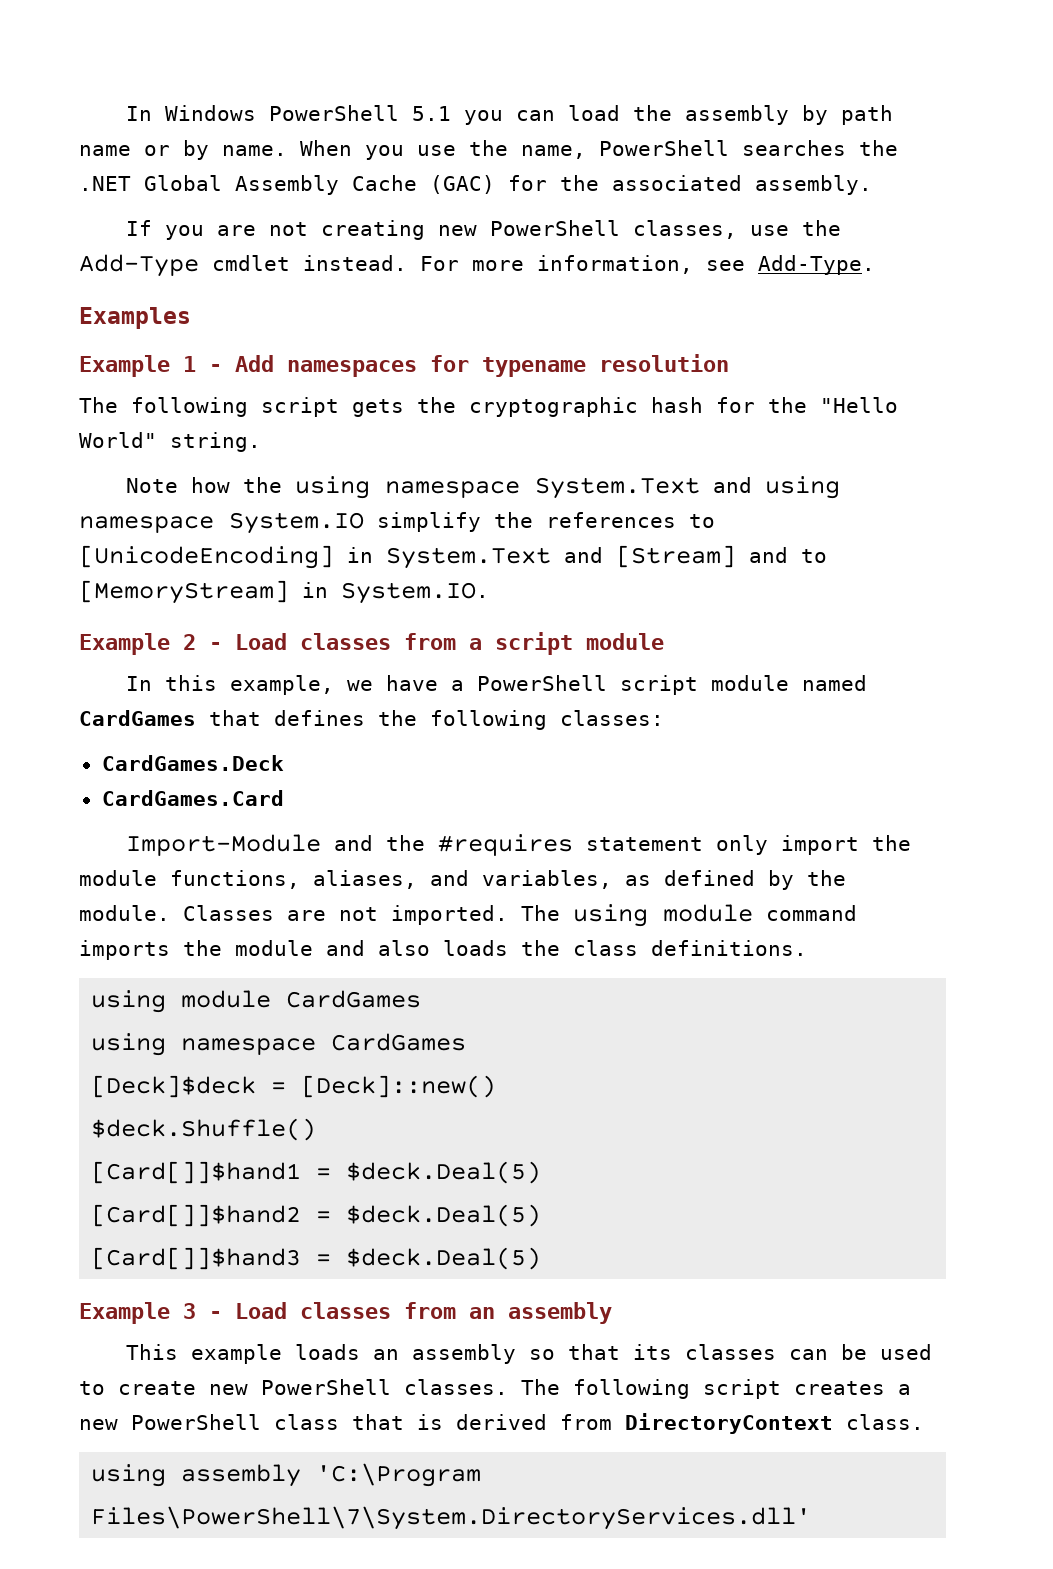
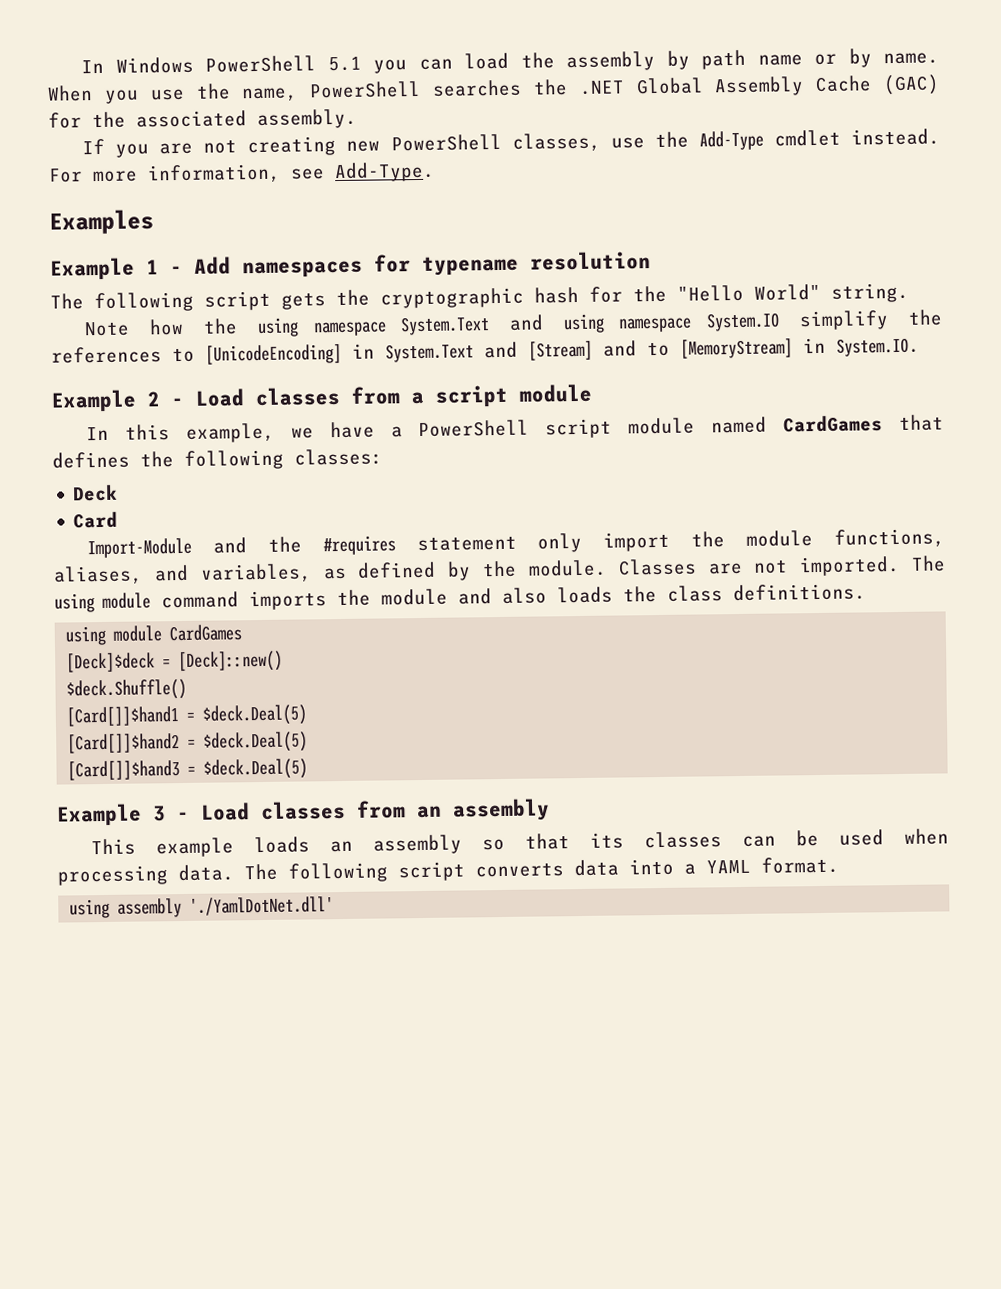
- CardGames.Deck
- CardGames.Card
+ Deck
+ Card
- using namespace CardGames
- This example loads an assembly so that its classes can be used to create new PowerShell classes. The following script creates a new PowerShell class that is derived from DirectoryContext class.
+ This example loads an assembly so that its classes can be used when processing data. The following script converts data into a YAML format.
- using assembly 'C:\Program Files\PowerShell\7\System.DirectoryServices.dll'
+ using assembly './YamlDotNet.dll'

